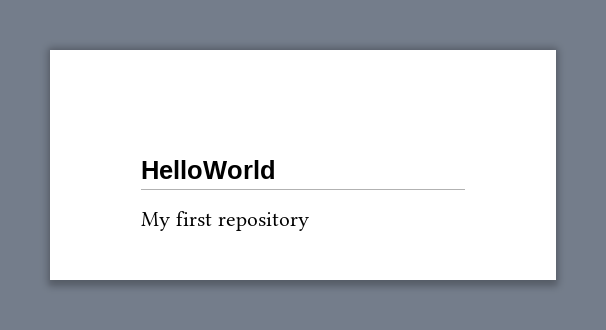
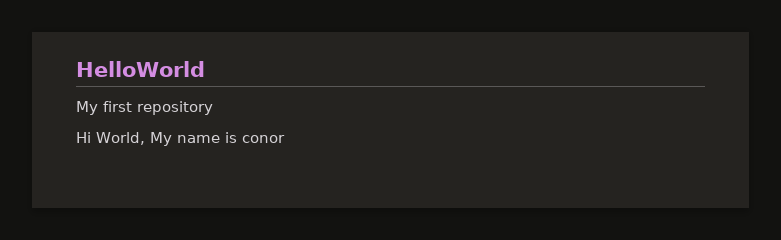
+ Hi World, My name is conor

